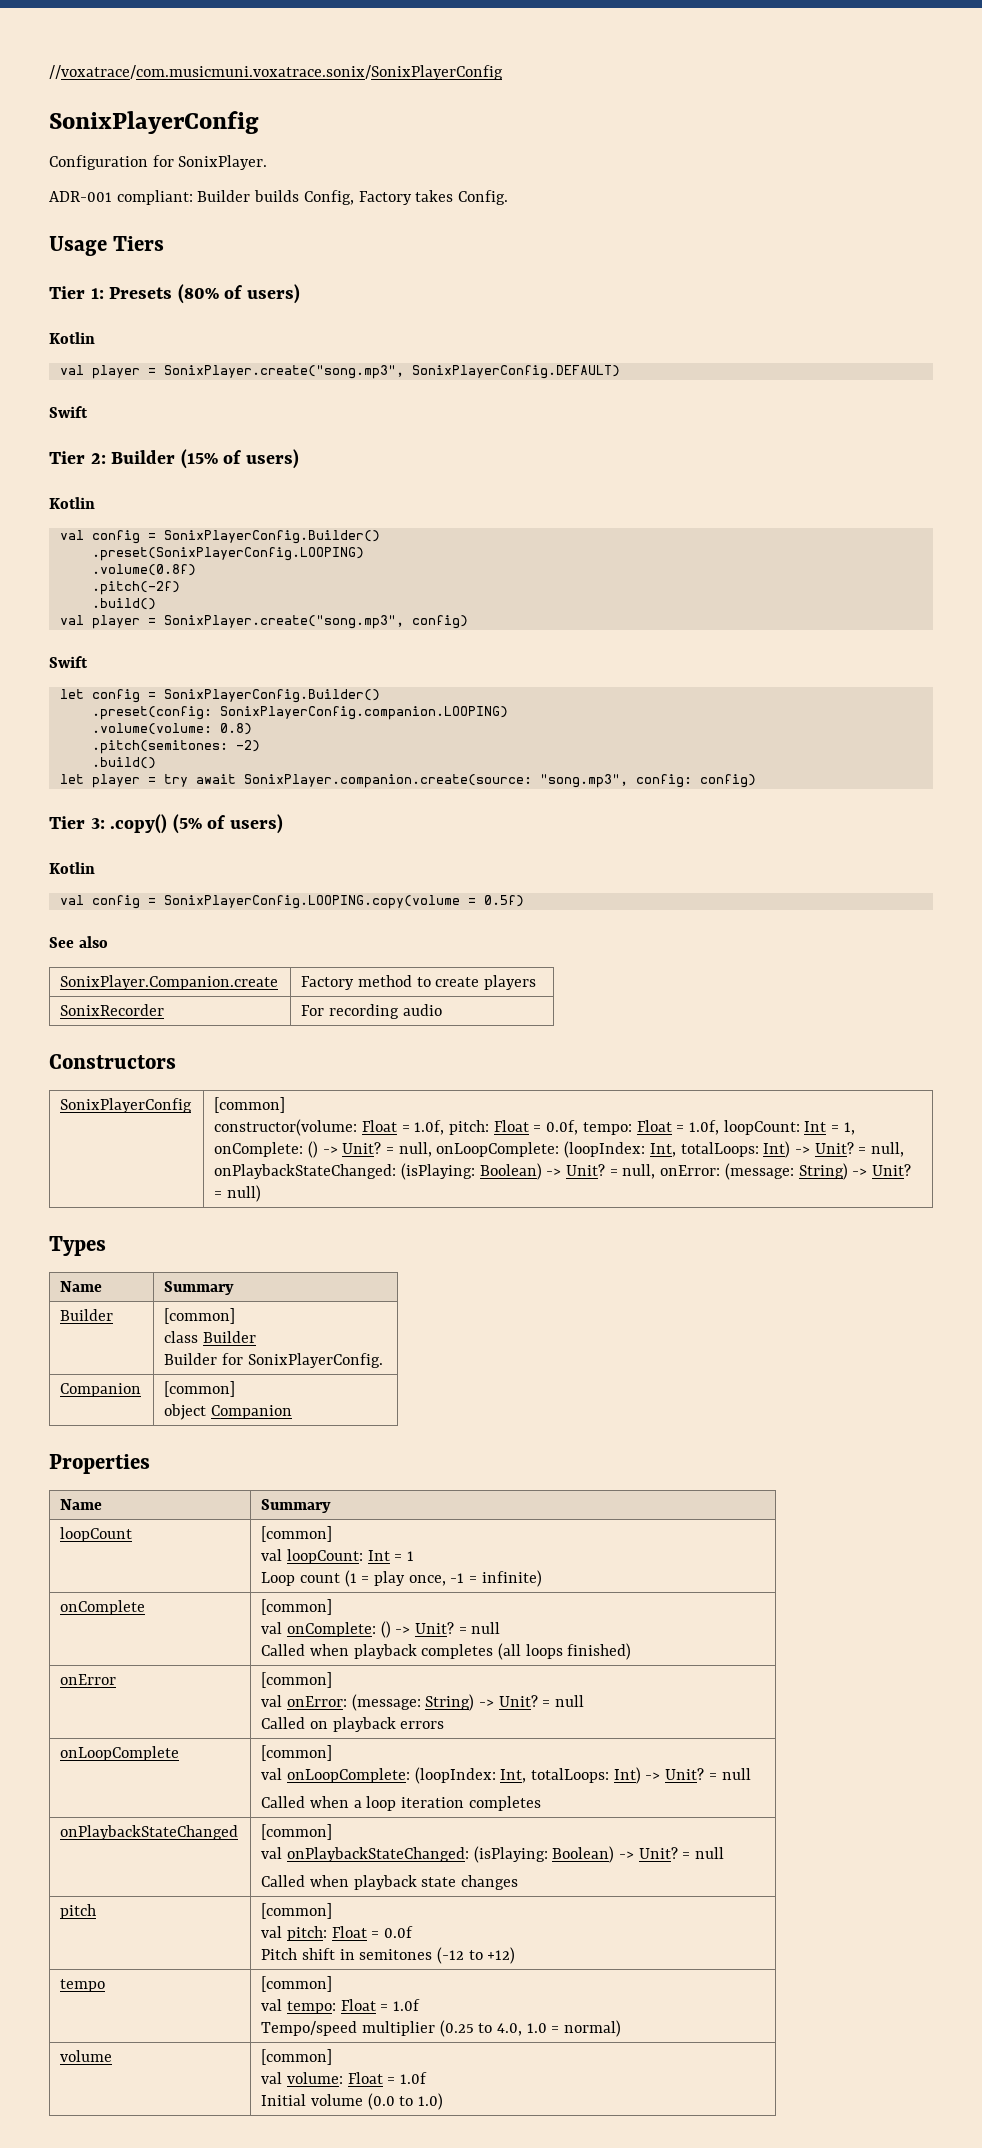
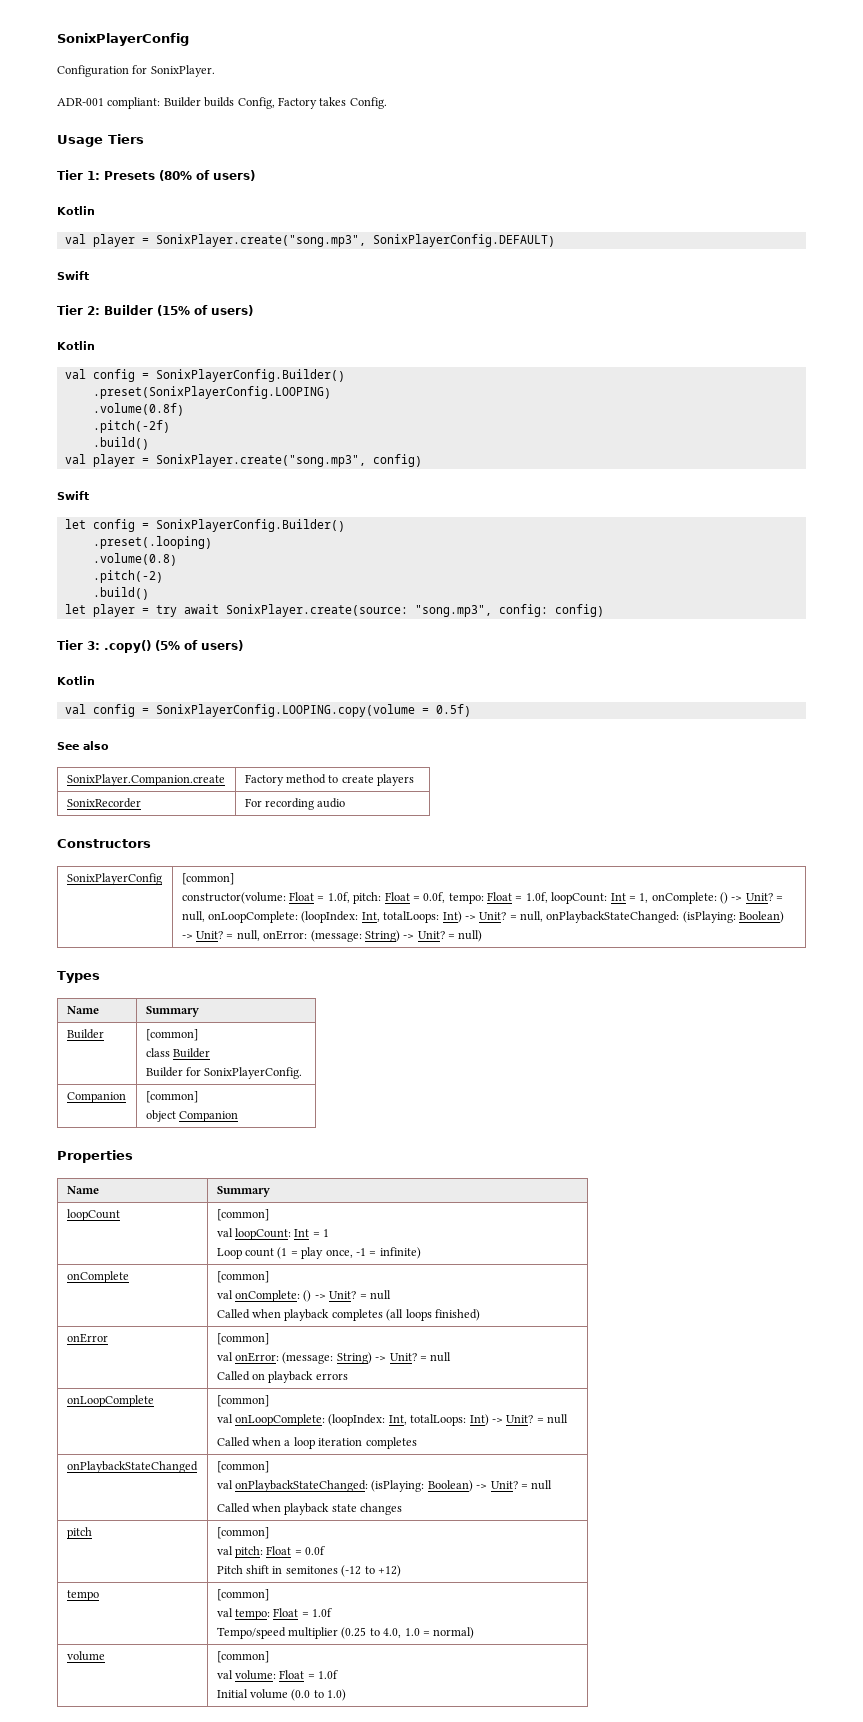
- //voxatrace/com.musicmuni.voxatrace.sonix/SonixPlayerConfig
- .preset(config: SonixPlayerConfig.companion.LOOPING)
- .volume(volume: 0.8)
- .pitch(semitones: -2)
+ .preset(.looping)
+ .volume(0.8)
+ .pitch(-2)
- let player = try await SonixPlayer.companion.create(source: "song.mp3", config: config)
+ let player = try await SonixPlayer.create(source: "song.mp3", config: config)

